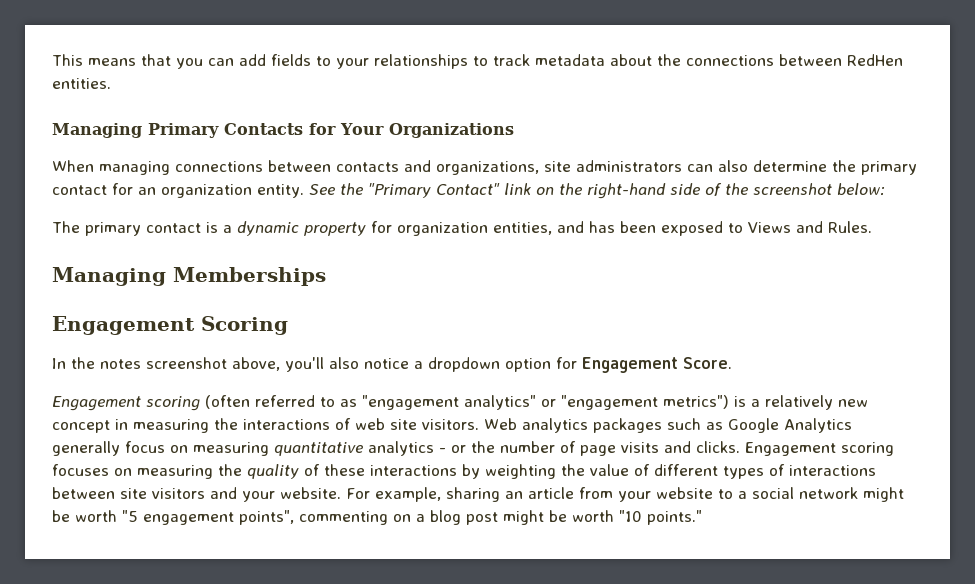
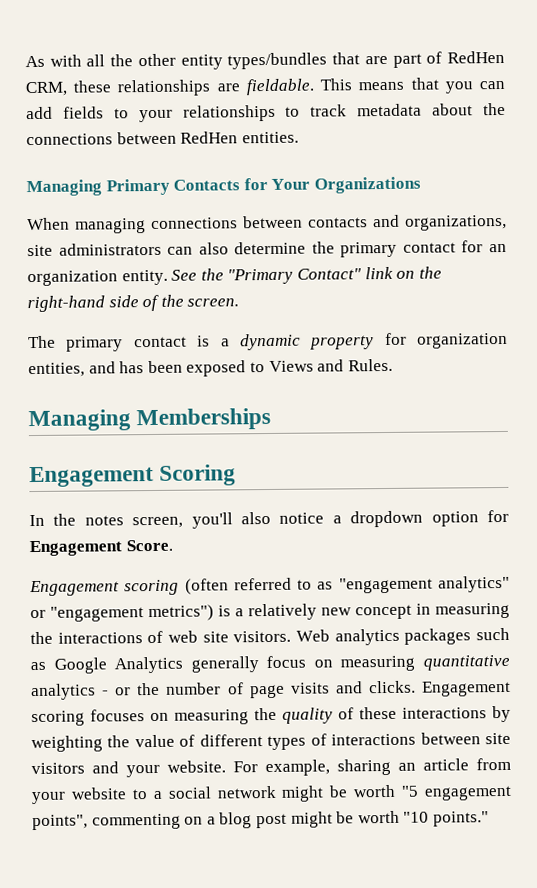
+ As with all the other entity types/bundles that are part of RedHen CRM, these relationships are fieldable.
- See the "Primary Contact" link on the right-hand side of the screenshot below:
+ See the "Primary Contact" link on the right-hand side of the screen.
- In the notes screenshot above, you'll also notice a dropdown option for Engagement Score.
+ In the notes screen, you'll also notice a dropdown option for Engagement Score.

